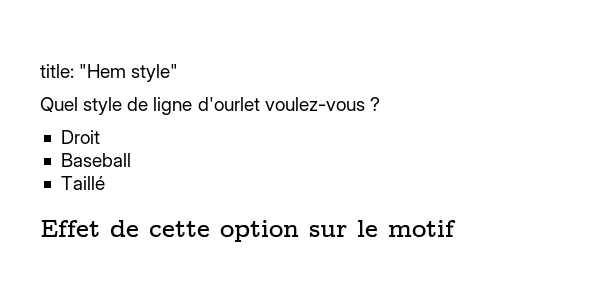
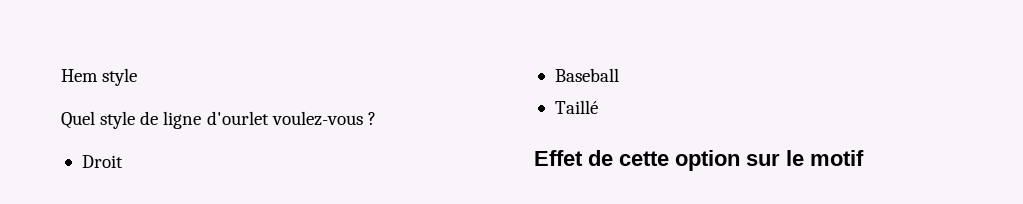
- title: "Hem style"
+ Hem style

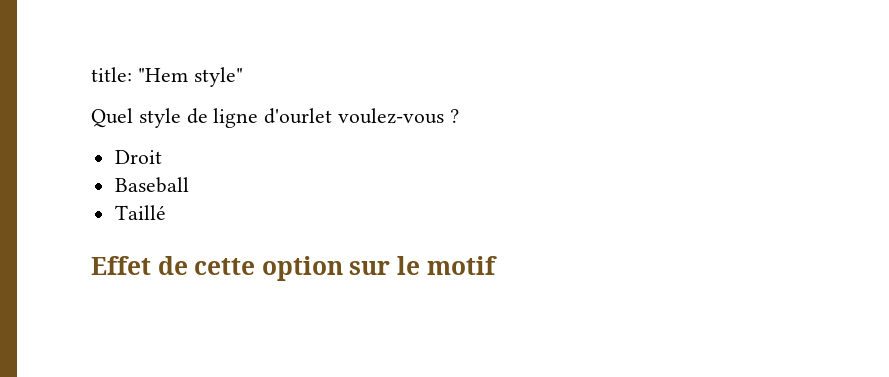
- Hem style
+ title: "Hem style"

